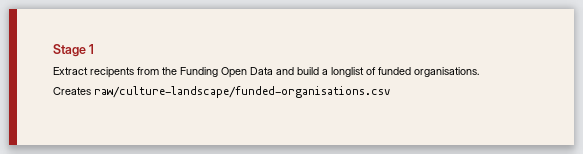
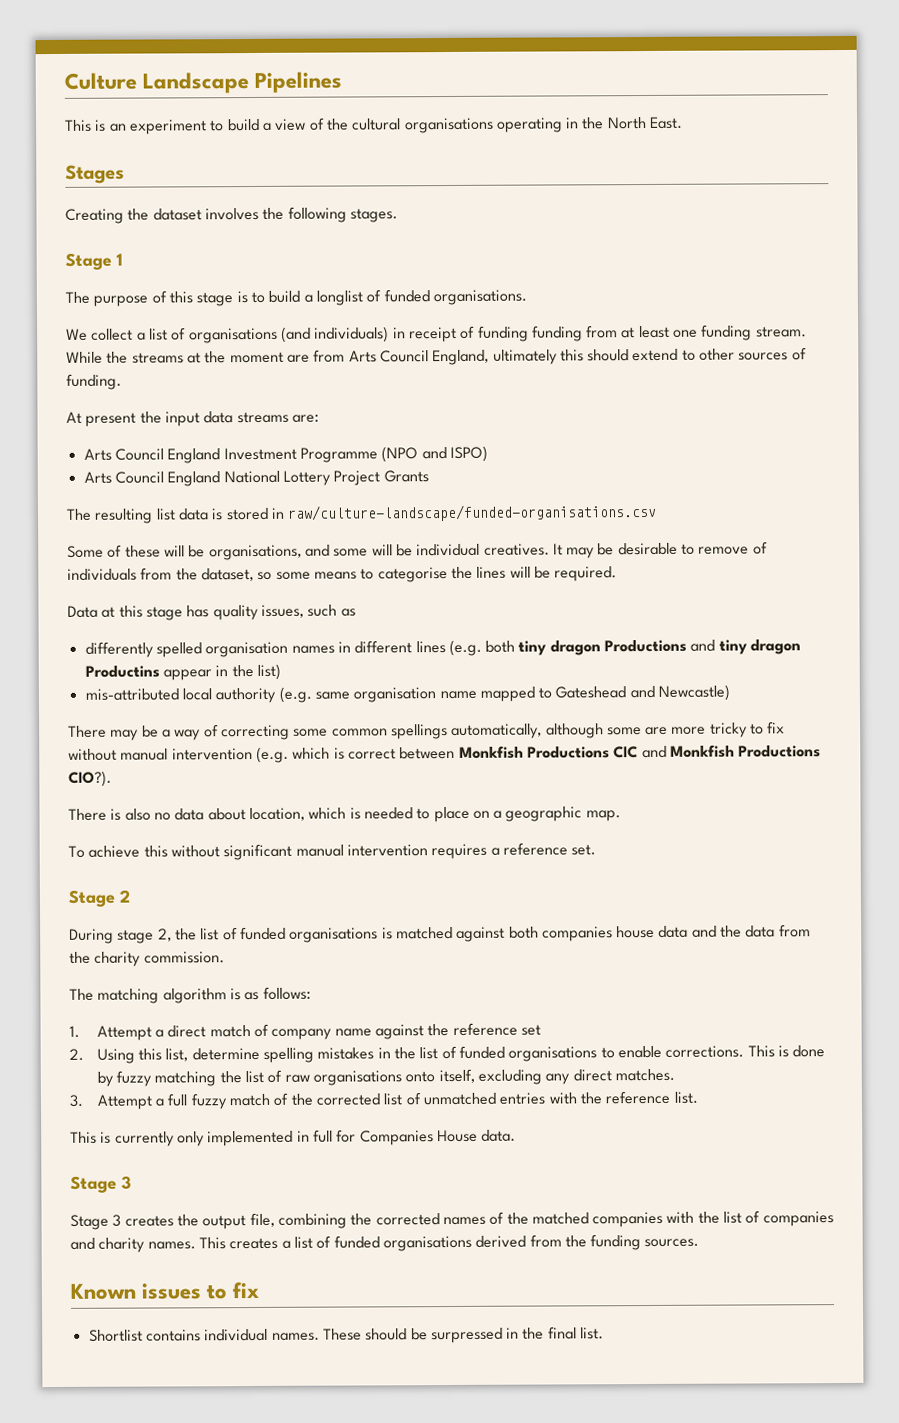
+ Culture Landscape Pipelines
+ This is an experiment to build a view of the cultural organisations operating in the North East.
+ Stages
+ Creating the dataset involves the following stages.
  Stage 1
- Extract recipents from the Funding Open Data and build a longlist of funded organisations.
+ The purpose of this stage is to build a longlist of funded organisations.
- Creates raw/culture-landscape/funded-organisations.csv
+ We collect a list of organisations (and individuals) in receipt of funding funding from at least one funding stream. While the streams at the moment are from Arts Council England, ultimately this should extend to other sources of funding.
+ At present the input data streams are:
+ Arts Council England Investment Programme (NPO and ISPO)
+ Arts Council England National Lottery Project Grants
+ The resulting list data is stored in raw/culture-landscape/funded-organisations.csv
+ Some of these will be organisations, and some will be individual creatives. It may be desirable to remove of individuals from the dataset, so some means to categorise the lines will be required.
+ Data at this stage has quality issues, such as
+ differently spelled organisation names in different lines (e.g. both tiny dragon Productions and tiny dragon Productins appear in the list)
+ mis-attributed local authority (e.g. same organisation name mapped to Gateshead and Newcastle)
+ There may be a way of correcting some common spellings automatically, although some are more tricky to fix without manual intervention (e.g. which is correct between Monkfish Productions CIC and Monkfish Productions CIO?).
+ There is also no data about location, which is needed to place on a geographic map.
+ To achieve this without significant manual intervention requires a reference set.
+ Stage 2
+ During stage 2, the list of funded organisations is matched against both companies house data and the data from the charity commission.
+ The matching algorithm is as follows:
+ 1. Attempt a direct match of company name against the reference set
+ 2. Using this list, determine spelling mistakes in the list of funded organisations to enable corrections. This is done by fuzzy matching the list of raw organisations onto itself, excluding any direct matches.
+ 3. Attempt a full fuzzy match of the corrected list of unmatched entries with the reference list.
+ This is currently only implemented in full for Companies House data.
+ Stage 3
+ Stage 3 creates the output file, combining the corrected names of the matched companies with the list of companies and charity names. This creates a list of funded organisations derived from the funding sources.
+ Known issues to fix
+ Shortlist contains individual names. These should be surpressed in the final list.

